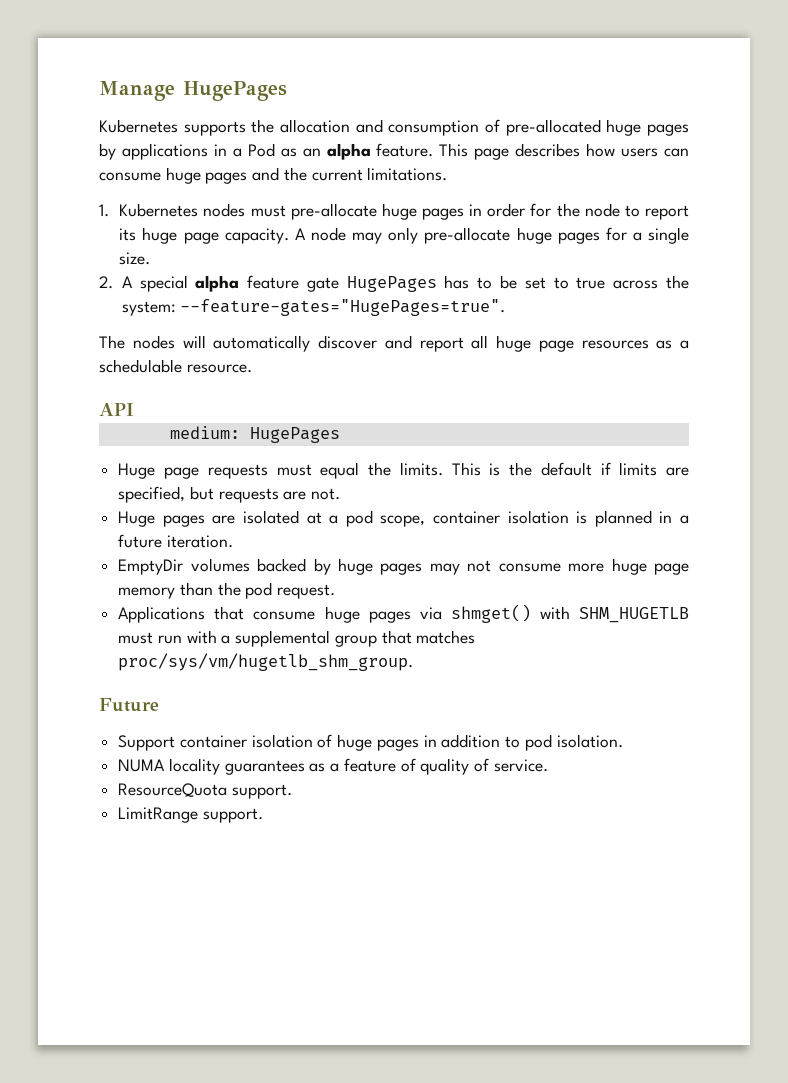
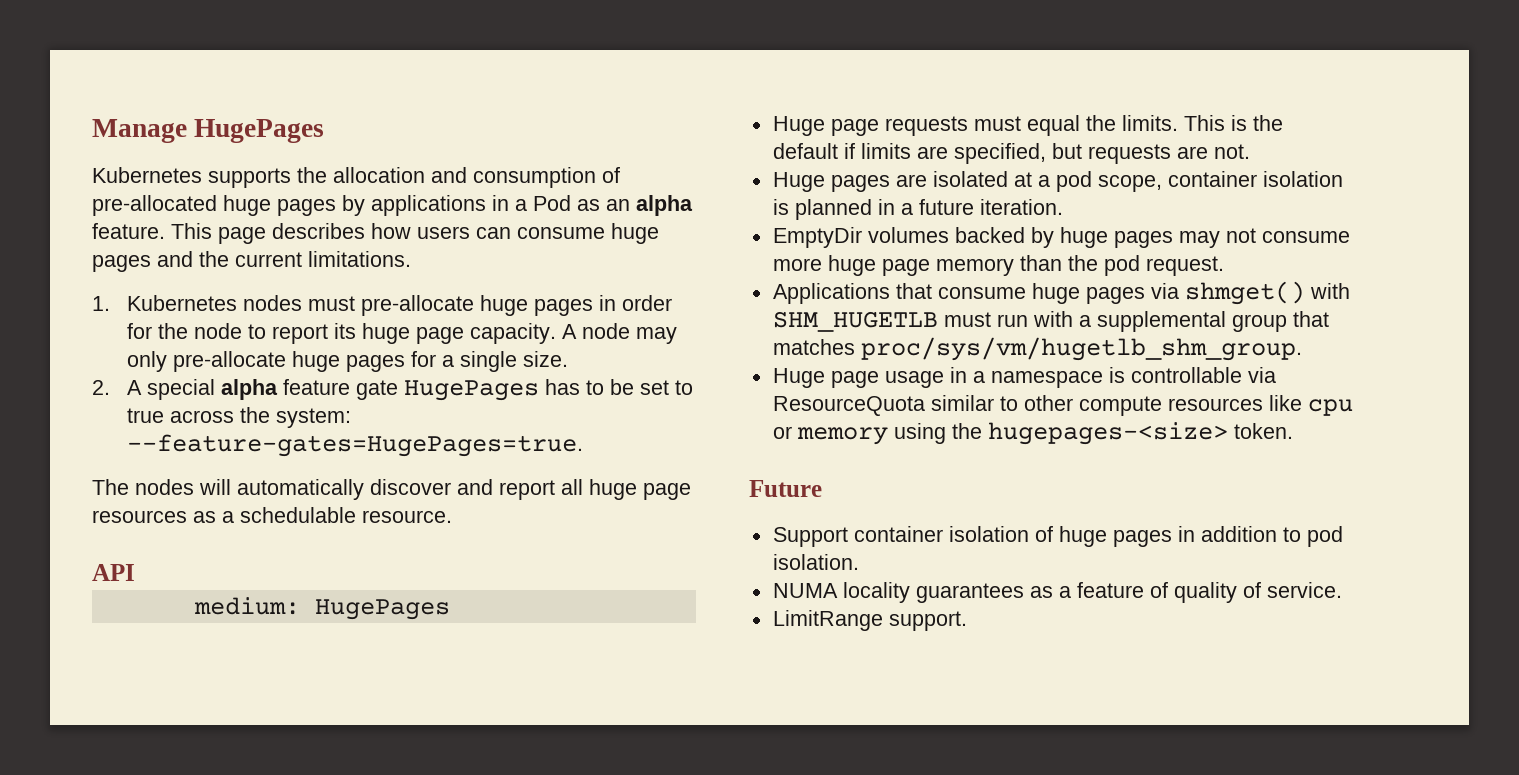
- 2. A special alpha feature gate HugePages has to be set to true across the system: --feature-gates="HugePages=true".
+ 2. A special alpha feature gate HugePages has to be set to true across the system: --feature-gates=HugePages=true.
+ Huge page usage in a namespace is controllable via ResourceQuota similar to other compute resources like cpu or memory using the hugepages-<size> token.
- ResourceQuota support.

